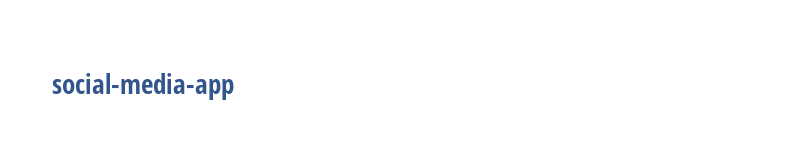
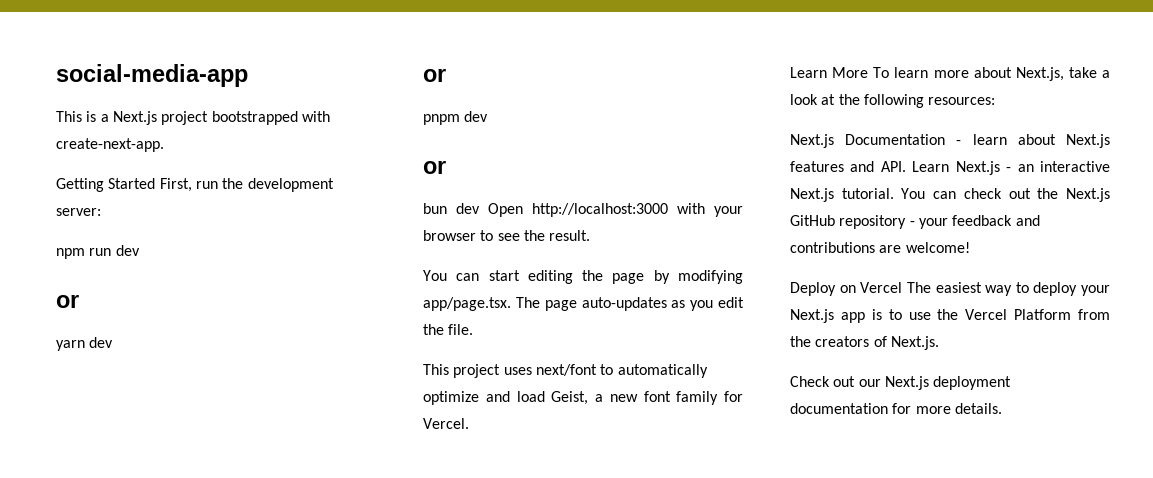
+ This is a Next.js project bootstrapped with create-next-app.
+ Getting Started First, run the development server:
+ npm run dev
+ or
+ yarn dev
+ or
+ pnpm dev
+ or
+ bun dev Open http://localhost:3000 with your browser to see the result.
+ You can start editing the page by modifying app/page.tsx. The page auto-updates as you edit the file.
+ This project uses next/font to automatically optimize and load Geist, a new font family for Vercel.
+ Learn More To learn more about Next.js, take a look at the following resources:
+ Next.js Documentation - learn about Next.js features and API. Learn Next.js - an interactive Next.js tutorial. You can check out the Next.js GitHub repository - your feedback and contributions are welcome!
+ Deploy on Vercel The easiest way to deploy your Next.js app is to use the Vercel Platform from the creators of Next.js.
+ Check out our Next.js deployment documentation for more details.

